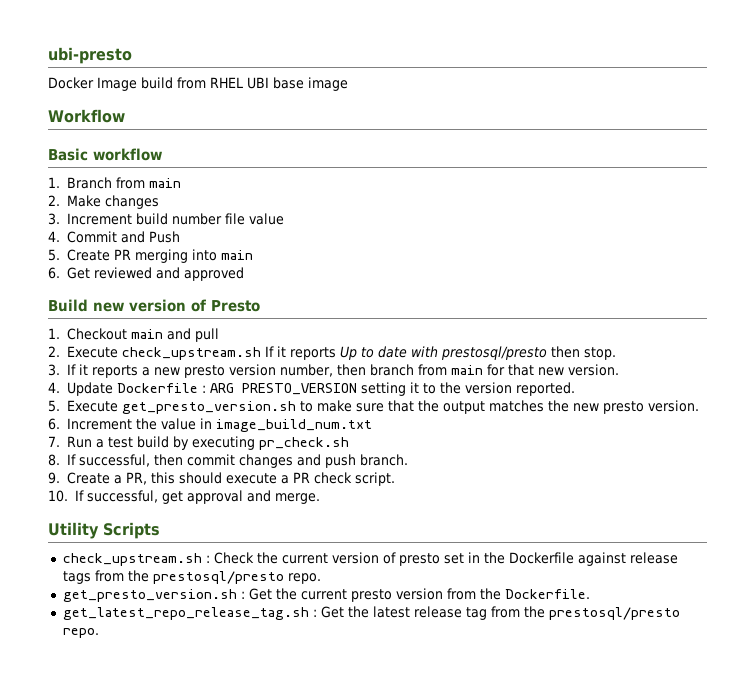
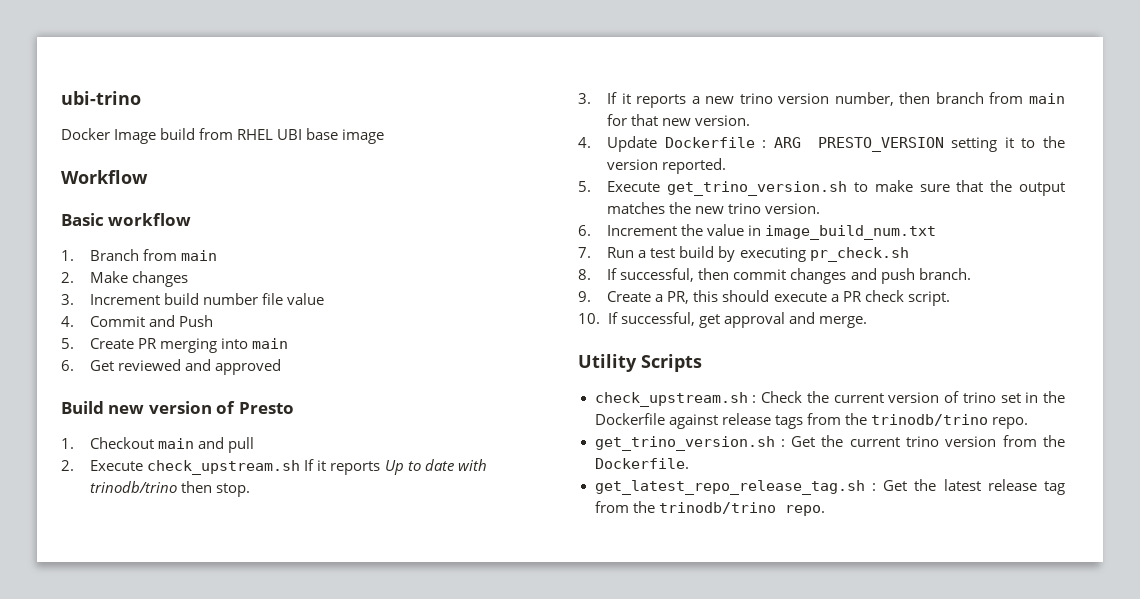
- ubi-presto
+ ubi-trino
- 2. Execute check_upstream.sh If it reports Up to date with prestosql/presto then stop.
+ 2. Execute check_upstream.sh If it reports Up to date with trinodb/trino then stop.
- 3. If it reports a new presto version number, then branch from main for that new version.
+ 3. If it reports a new trino version number, then branch from main for that new version.
- 5. Execute get_presto_version.sh to make sure that the output matches the new presto version.
+ 5. Execute get_trino_version.sh to make sure that the output matches the new trino version.
- check_upstream.sh : Check the current version of presto set in the Dockerfile against release tags from the prestosql/presto repo.
+ check_upstream.sh : Check the current version of trino set in the Dockerfile against release tags from the trinodb/trino repo.
- get_presto_version.sh : Get the current presto version from the Dockerfile.
+ get_trino_version.sh : Get the current trino version from the Dockerfile.
- get_latest_repo_release_tag.sh : Get the latest release tag from the prestosql/presto repo.
+ get_latest_repo_release_tag.sh : Get the latest release tag from the trinodb/trino repo.

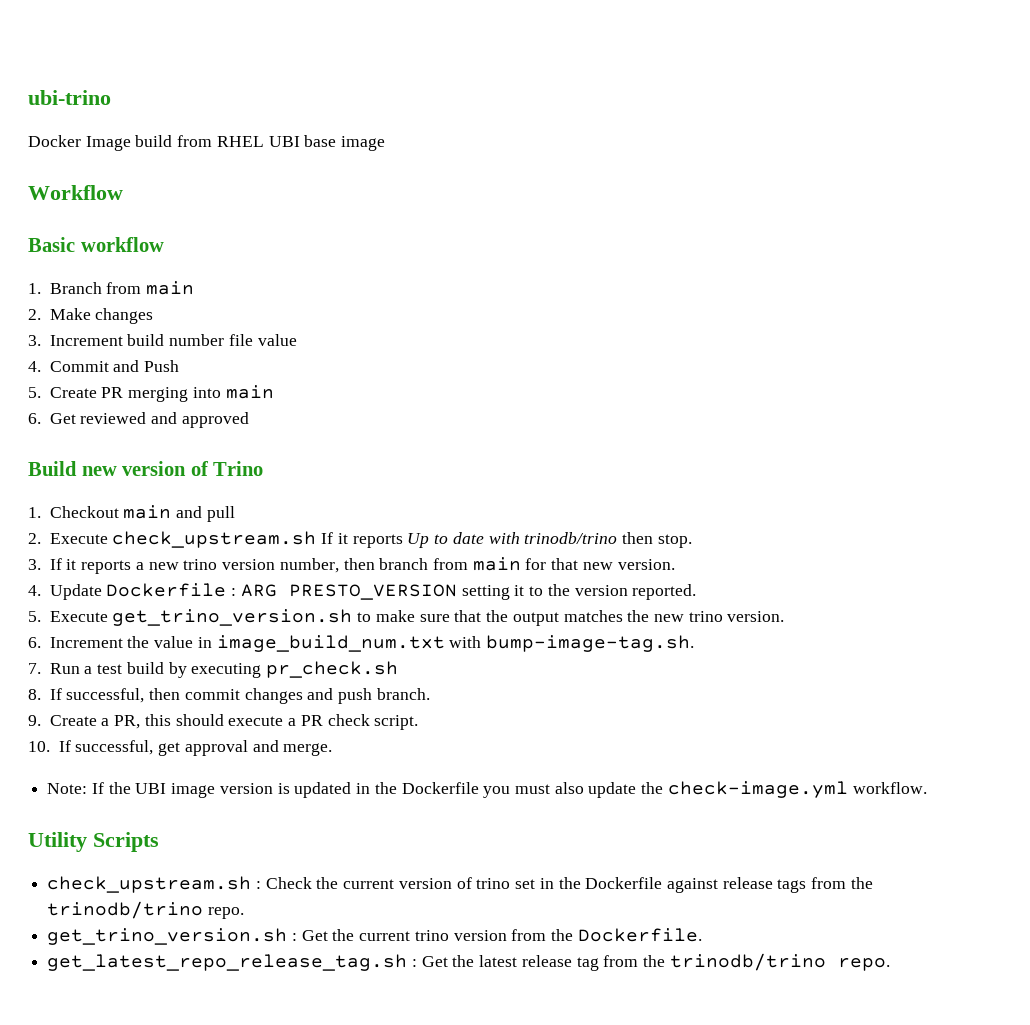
- Build new version of Presto
+ Build new version of Trino
- 6. Increment the value in image_build_num.txt
+ 6. Increment the value in image_build_num.txt with bump-image-tag.sh.
+ Note: If the UBI image version is updated in the Dockerfile you must also update the check-image.yml workflow.

